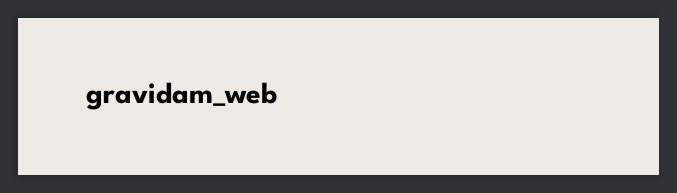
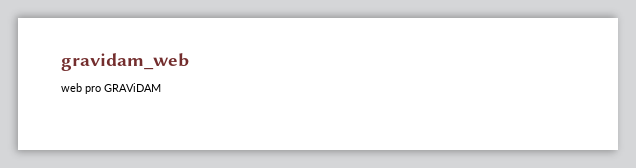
+ web pro GRAViDAM

